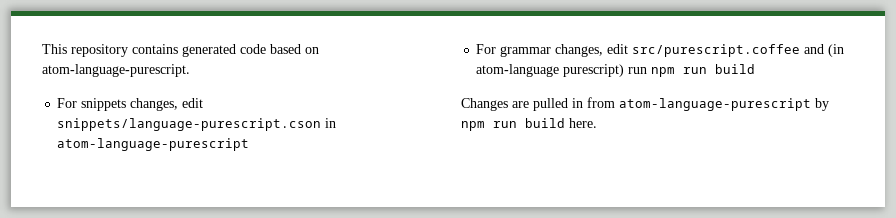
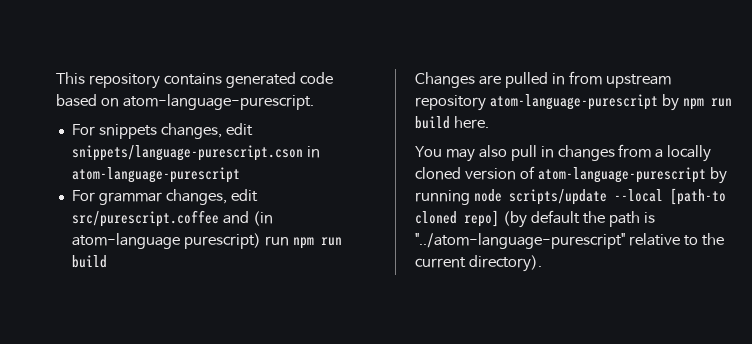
- Changes are pulled in from atom-language-purescript by npm run build here.
+ Changes are pulled in from upstream repository atom-language-purescript by npm run build here.
+ You may also pull in changes from a locally cloned version of atom-language-purescript by running node scripts/update --local [path-to cloned repo] (by default the path is "../atom-language-purescript" relative to the current directory).

